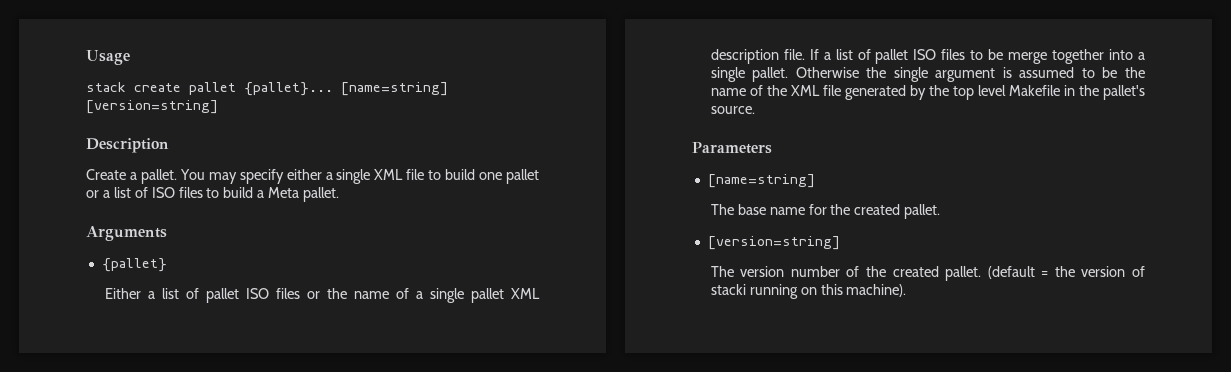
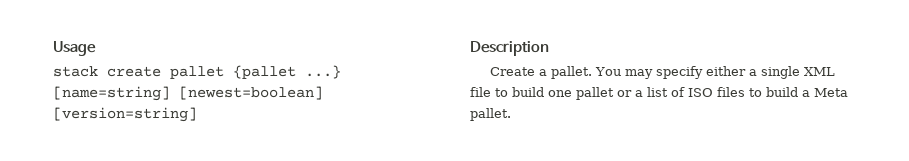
- stack create pallet {pallet}... [name=string] [version=string]
+ stack create pallet {pallet ...} [name=string] [newest=boolean] [version=string]
- Arguments
- {pallet}
- Either a list of pallet ISO files or the name of a single pallet XML description file. If a list of pallet ISO files to be merge together into a single pallet. Otherwise the single argument is assumed to be the name of the XML file generated by the top level Makefile in the pallet's source.
- Parameters
- [name=string]
- The base name for the created pallet.
- [version=string]
- The version number of the created pallet. (default = the version of stacki running on this machine).

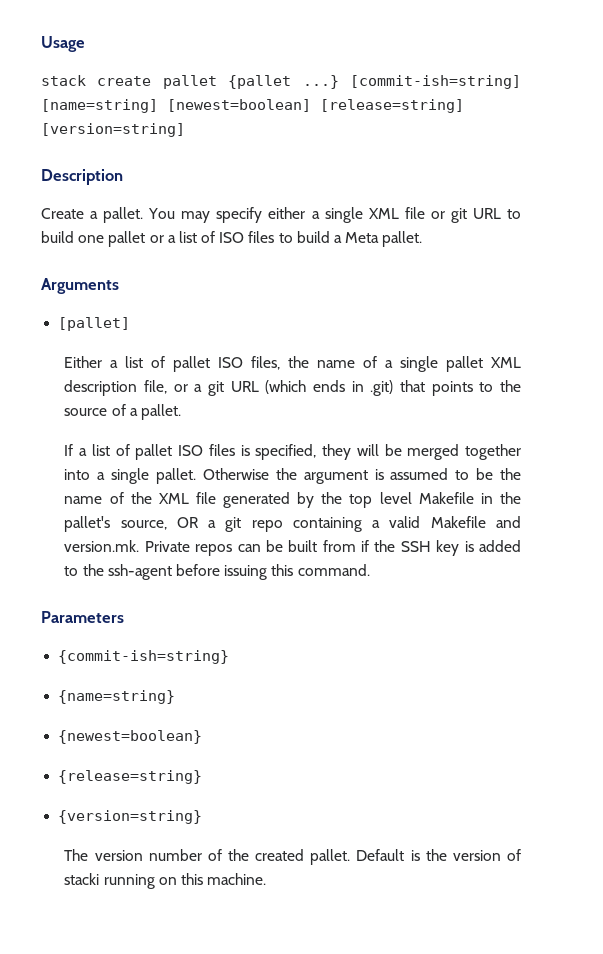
- stack create pallet {pallet ...} [name=string] [newest=boolean] [version=string]
+ stack create pallet {pallet ...} [commit-ish=string] [name=string] [newest=boolean] [release=string] [version=string]
- You may specify either a single XML file to build one pallet or a list of ISO files to build a Meta pallet.
+ You may specify either a single XML file or git URL to build one pallet or a list of ISO files to build a Meta pallet.
+ Arguments
+ [pallet]
+ Either a list of pallet ISO files, the name of a single pallet XML description file, or a git URL (which ends in .git) that points to the source of a pallet.
+ If a list of pallet ISO files is specified, they will be merged together into a single pallet. Otherwise the argument is assumed to be the name of the XML file generated by the top level Makefile in the pallet's source, OR a git repo containing a valid Makefile and version.mk. Private repos can be built from if the SSH key is added to the ssh-agent before issuing this command.
+ Parameters
+ {commit-ish=string}
+ {name=string}
+ {newest=boolean}
+ {release=string}
+ {version=string}
+ The version number of the created pallet. Default is the version of stacki running on this machine.

